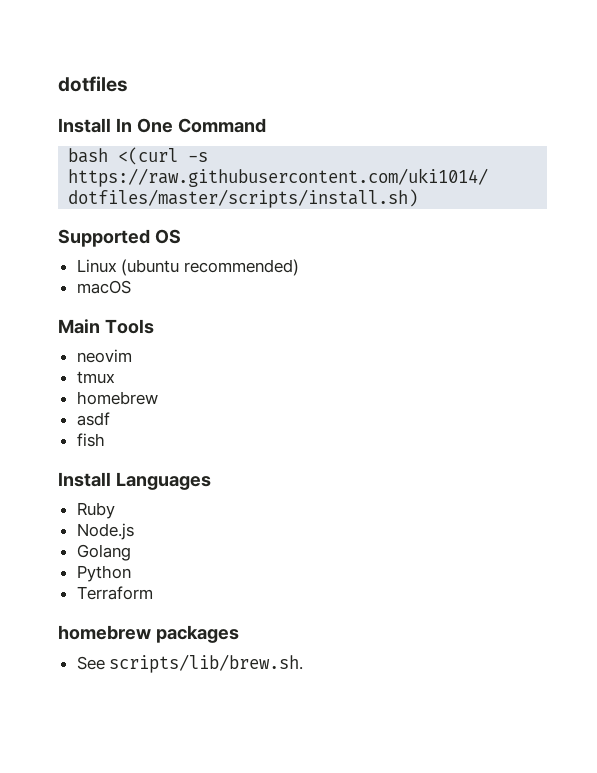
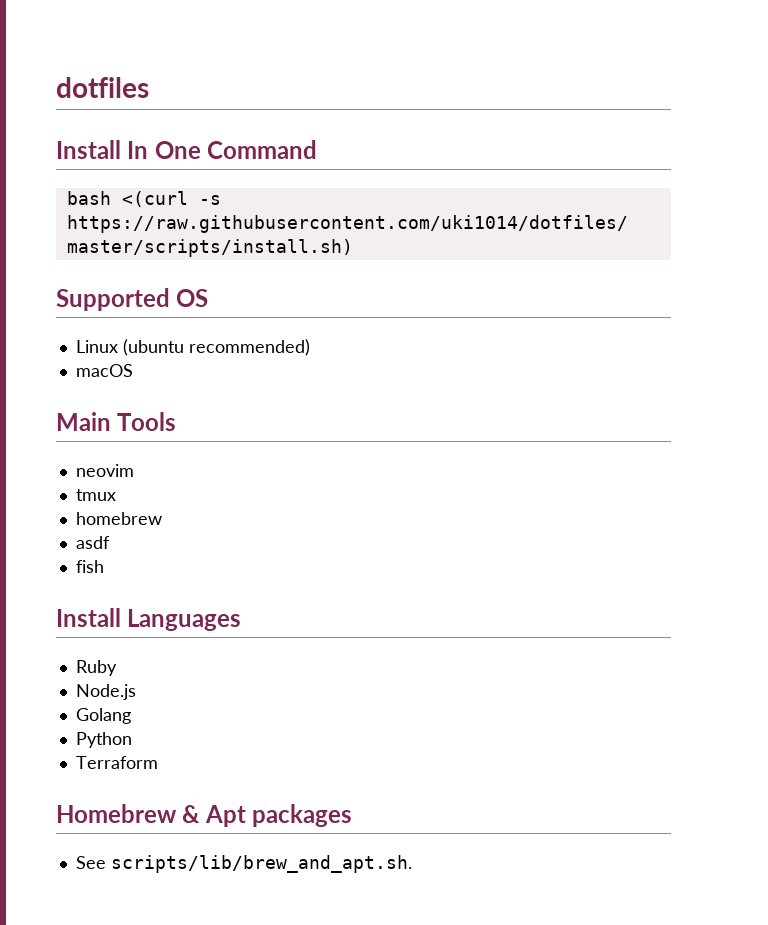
- homebrew packages
+ Homebrew & Apt packages
- See scripts/lib/brew.sh.
+ See scripts/lib/brew_and_apt.sh.

